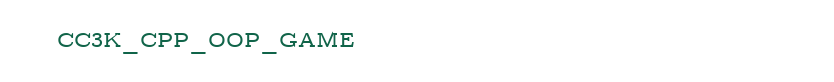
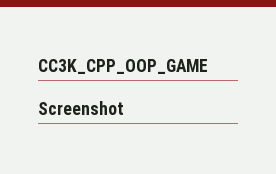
+ Screenshot

